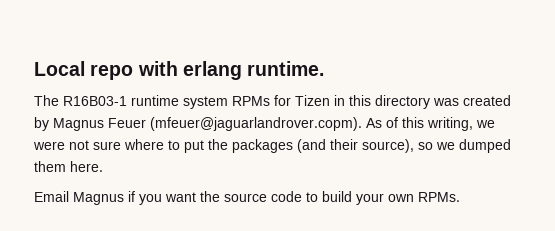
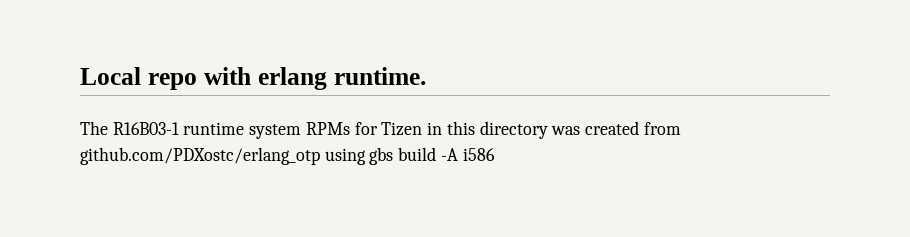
- The R16B03-1 runtime system RPMs for Tizen in this directory was created by Magnus Feuer (mfeuer@jaguarlandrover.copm). As of this writing, we were not sure where to put the packages (and their source), so we dumped them here.
- Email Magnus if you want the source code to build your own RPMs.
+ The R16B03-1 runtime system RPMs for Tizen in this directory was created from github.com/PDXostc/erlang_otp using gbs build -A i586

